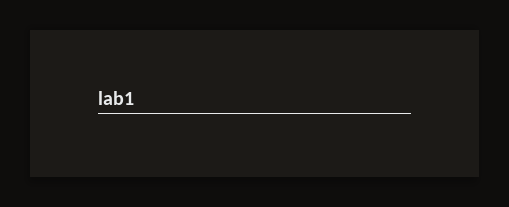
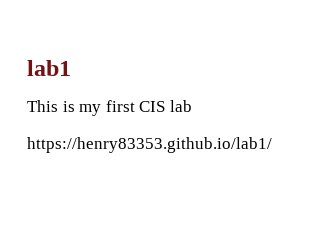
+ This is my first CIS lab
+ https://henry83353.github.io/lab1/

